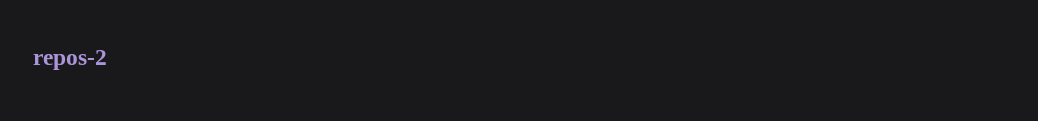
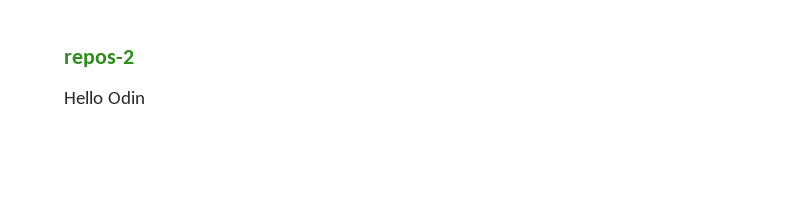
+ Hello Odin

